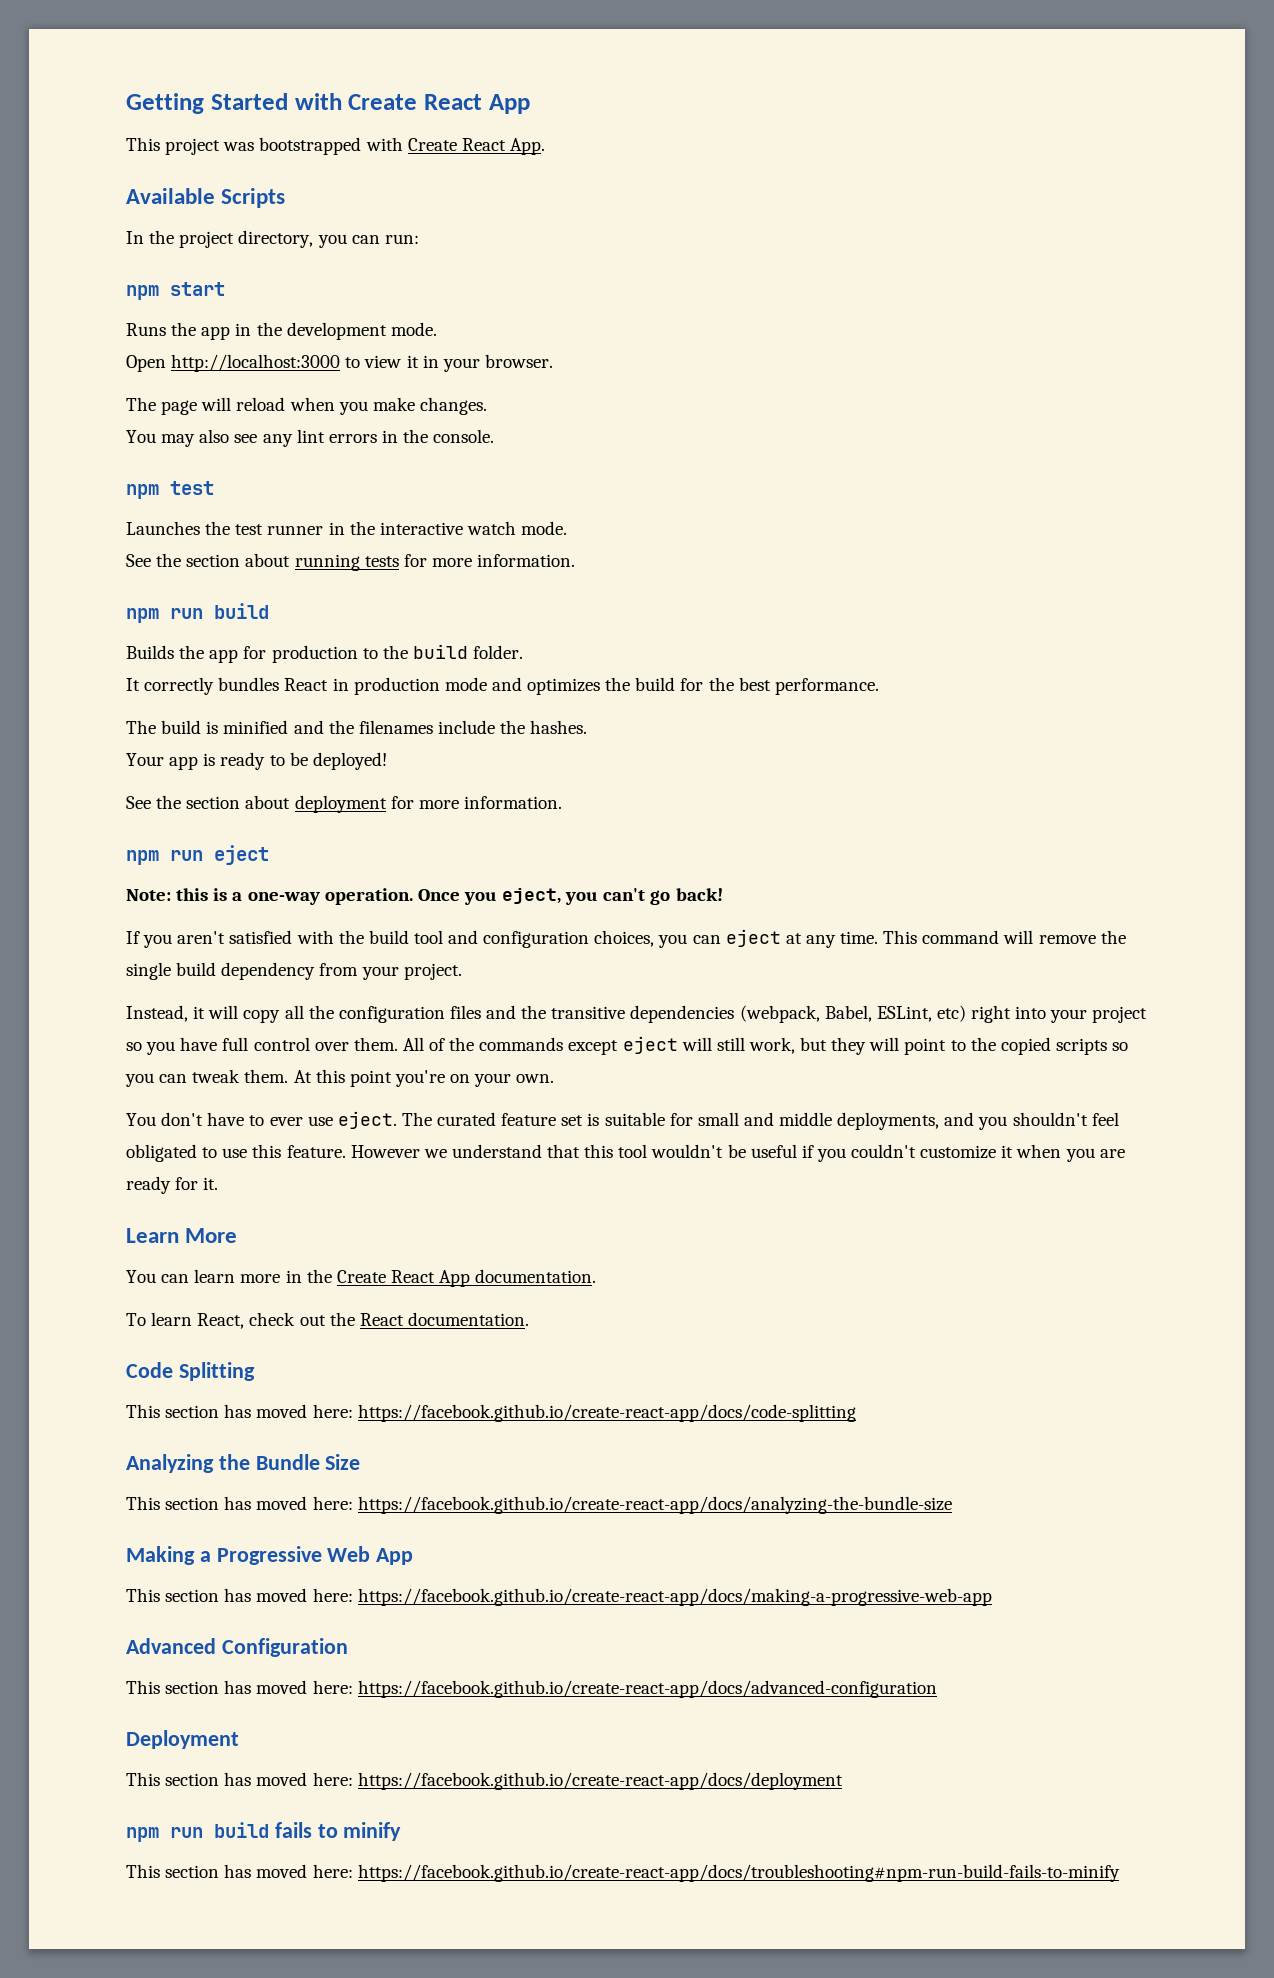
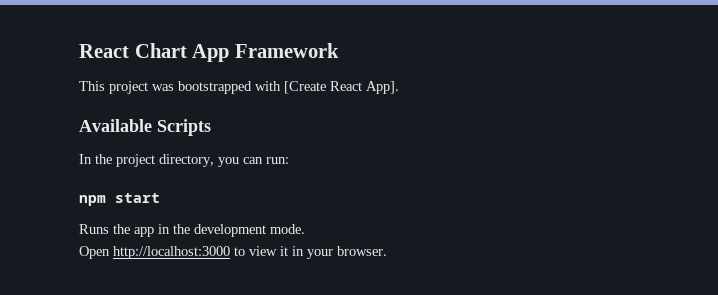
- Getting Started with Create React App
+ React Chart App Framework
- This project was bootstrapped with Create React App.
+ This project was bootstrapped with [Create React App].
- The page will reload when you make changes.
- You may also see any lint errors in the console.
- npm test
- Launches the test runner in the interactive watch mode.
- See the section about running tests for more information.
- npm run build
- Builds the app for production to the build folder.
- It correctly bundles React in production mode and optimizes the build for the best performance.
- The build is minified and the filenames include the hashes.
- Your app is ready to be deployed!
- See the section about deployment for more information.
- npm run eject
- Note: this is a one-way operation. Once you eject, you can't go back!
- If you aren't satisfied with the build tool and configuration choices, you can eject at any time. This command will remove the single build dependency from your project.
- Instead, it will copy all the configuration files and the transitive dependencies (webpack, Babel, ESLint, etc) right into your project so you have full control over them. All of the commands except eject will still work, but they will point to the copied scripts so you can tweak them. At this point you're on your own.
- You don't have to ever use eject. The curated feature set is suitable for small and middle deployments, and you shouldn't feel obligated to use this feature. However we understand that this tool wouldn't be useful if you couldn't customize it when you are ready for it.
- Learn More
- You can learn more in the Create React App documentation.
- To learn React, check out the React documentation.
- Code Splitting
- This section has moved here: https://facebook.github.io/create-react-app/docs/code-splitting
- Analyzing the Bundle Size
- This section has moved here: https://facebook.github.io/create-react-app/docs/analyzing-the-bundle-size
- Making a Progressive Web App
- This section has moved here: https://facebook.github.io/create-react-app/docs/making-a-progressive-web-app
- Advanced Configuration
- This section has moved here: https://facebook.github.io/create-react-app/docs/advanced-configuration
- Deployment
- This section has moved here: https://facebook.github.io/create-react-app/docs/deployment
- npm run build fails to minify
- This section has moved here: https://facebook.github.io/create-react-app/docs/troubleshooting#npm-run-build-fails-to-minify

